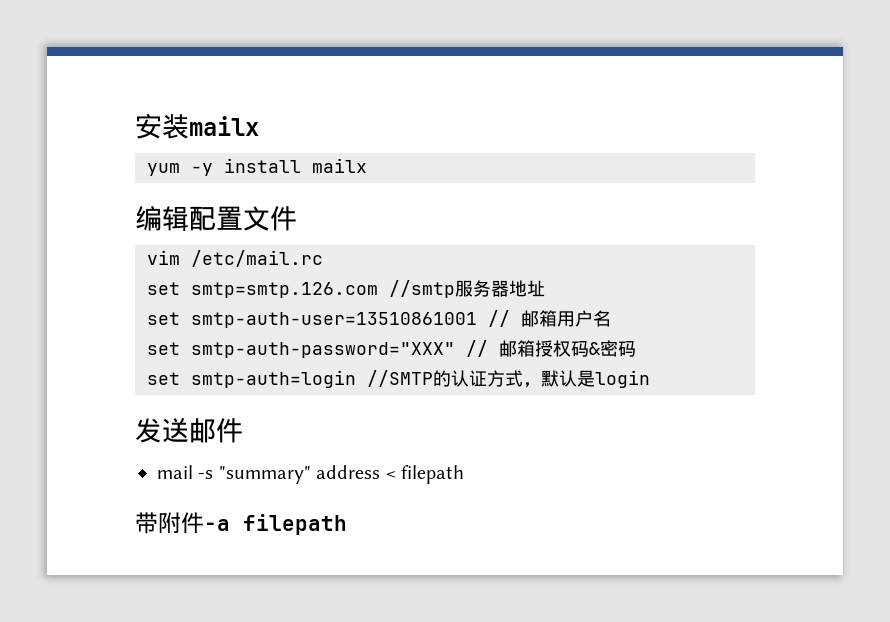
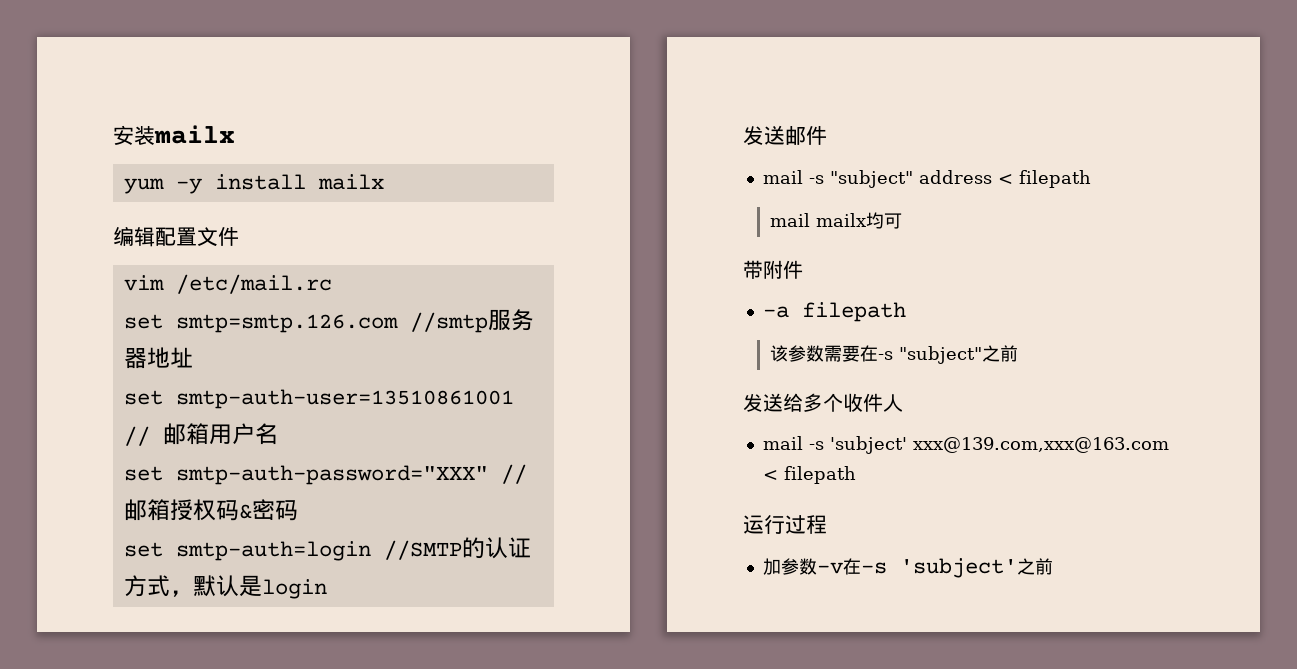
- mail -s "summary" address < filepath
+ mail -s "subject" address < filepath
+ mail mailx均可
- 带附件-a filepath
+ 带附件
+ -a filepath
+ 该参数需要在-s "subject"之前
+ 发送给多个收件人
+ mail -s 'subject' xxx@139.com,xxx@163.com < filepath
+ 运行过程
+ 加参数-v在-s 'subject'之前

